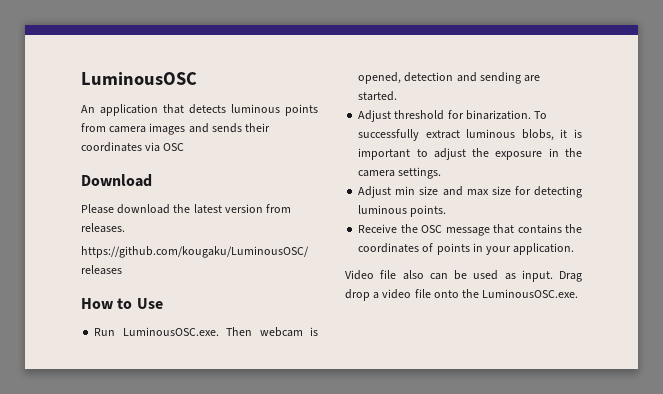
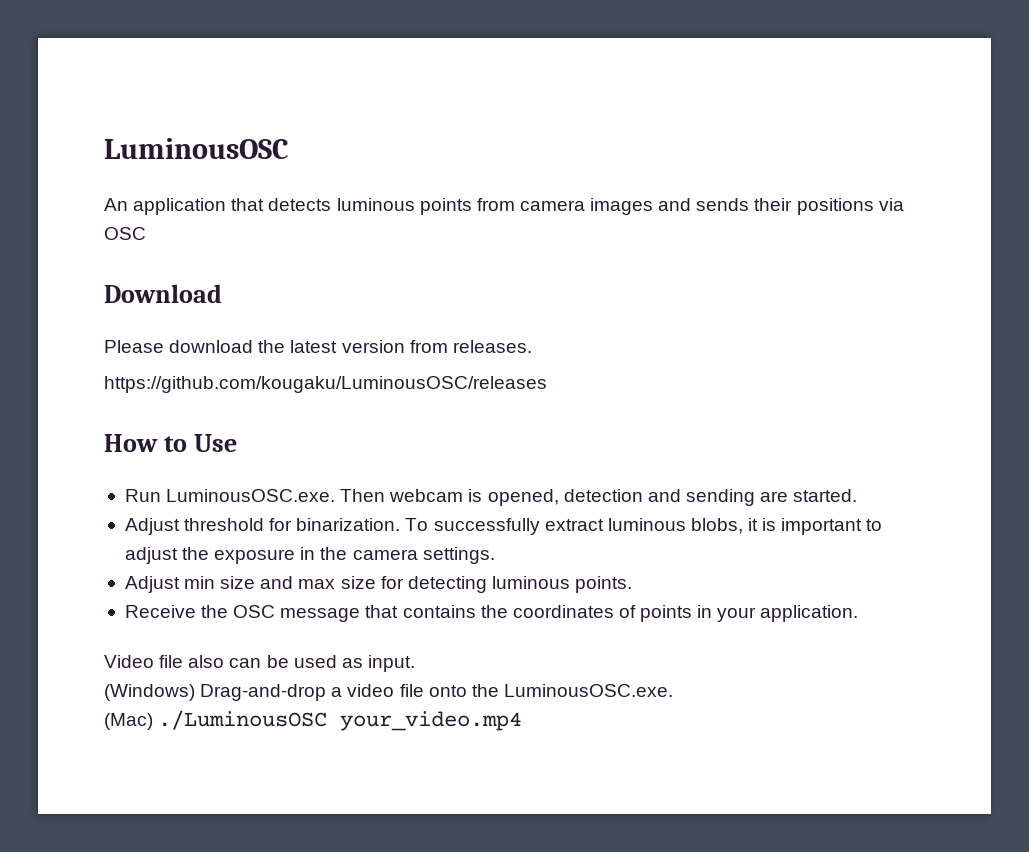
- An application that detects luminous points from camera images and sends their coordinates via OSC
+ An application that detects luminous points from camera images and sends their positions via OSC
- Video file also can be used as input. Drag drop a video file onto the LuminousOSC.exe.
+ Video file also can be used as input.
+ (Windows) Drag-and-drop a video file onto the LuminousOSC.exe.
+ (Mac) ./LuminousOSC your_video.mp4

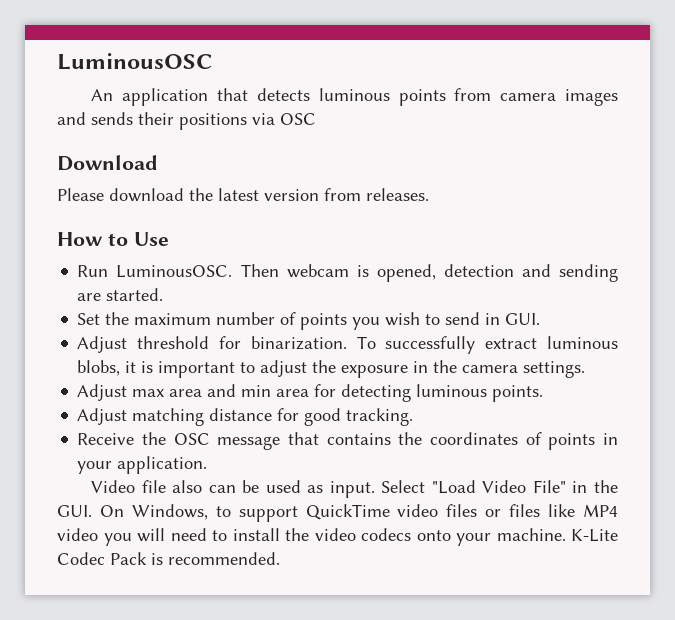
- https://github.com/kougaku/LuminousOSC/releases
- Run LuminousOSC.exe. Then webcam is opened, detection and sending are started.
+ Run LuminousOSC. Then webcam is opened, detection and sending are started.
+ Set the maximum number of points you wish to send in GUI.
- Adjust min size and max size for detecting luminous points.
+ Adjust max area and min area for detecting luminous points.
+ Adjust matching distance for good tracking.
- Video file also can be used as input.
- (Windows) Drag-and-drop a video file onto the LuminousOSC.exe.
- (Mac) ./LuminousOSC your_video.mp4
+ Video file also can be used as input. Select "Load Video File" in the GUI. On Windows, to support QuickTime video files or files like MP4 video you will need to install the video codecs onto your machine. K-Lite Codec Pack is recommended.

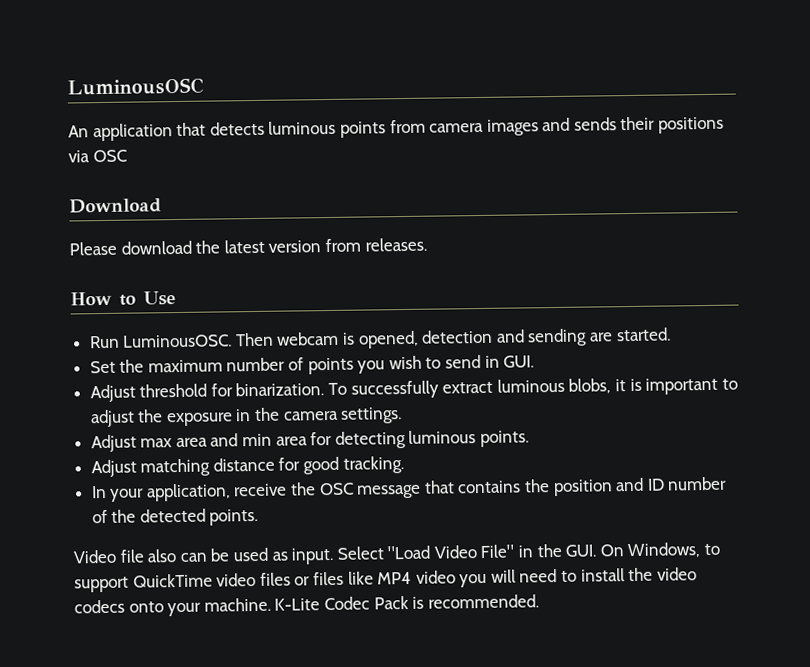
- Receive the OSC message that contains the coordinates of points in your application.
+ In your application, receive the OSC message that contains the position and ID number of the detected points.

